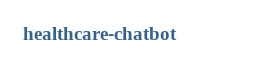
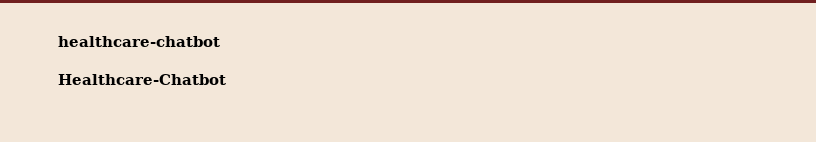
+ Healthcare-Chatbot

